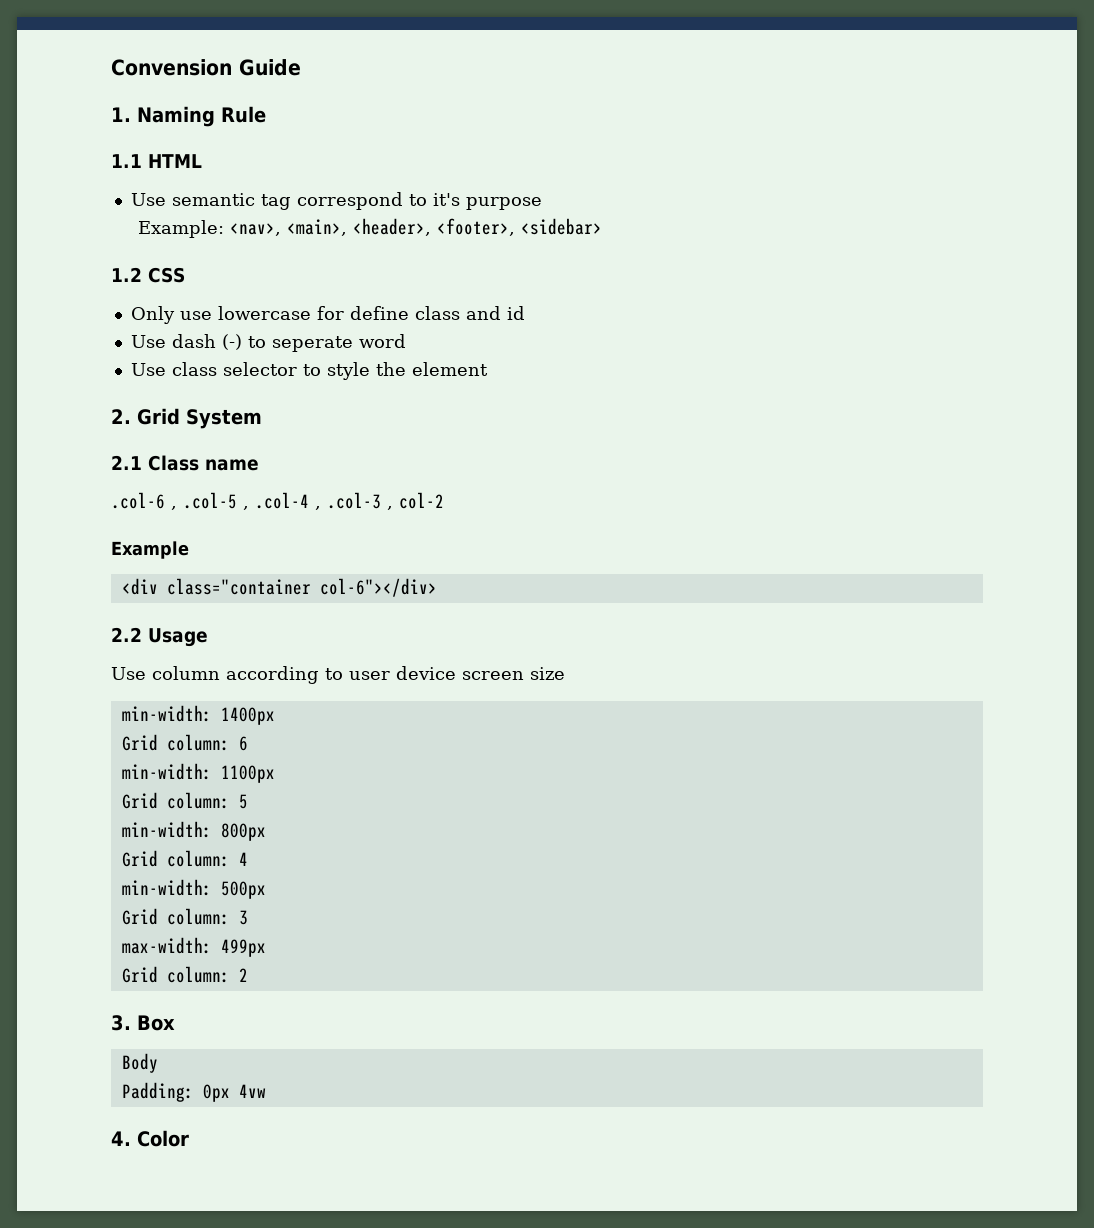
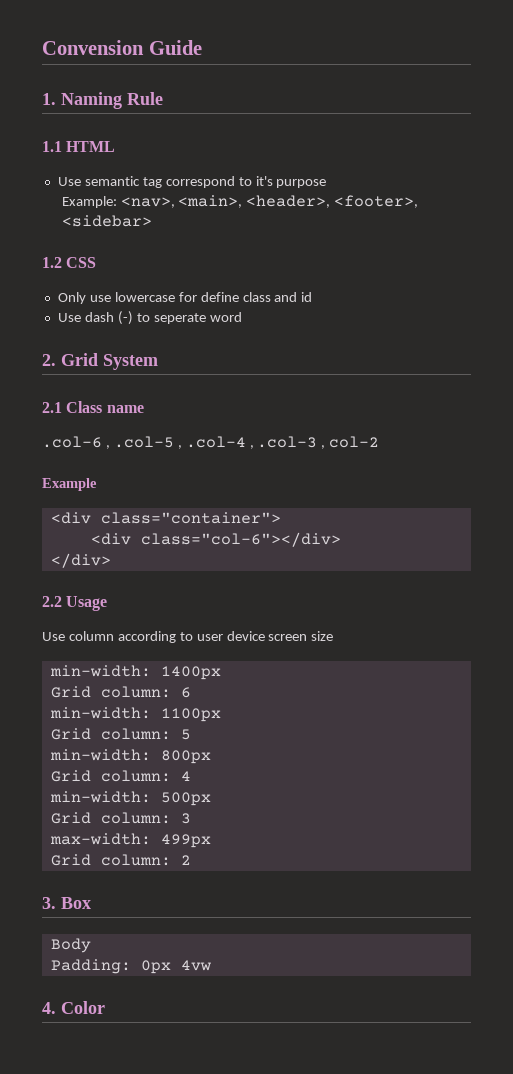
- Use class selector to style the element
- <div class="container col-6"></div>
+ <div class="container">
+ <div class="col-6"></div>
+ </div>

